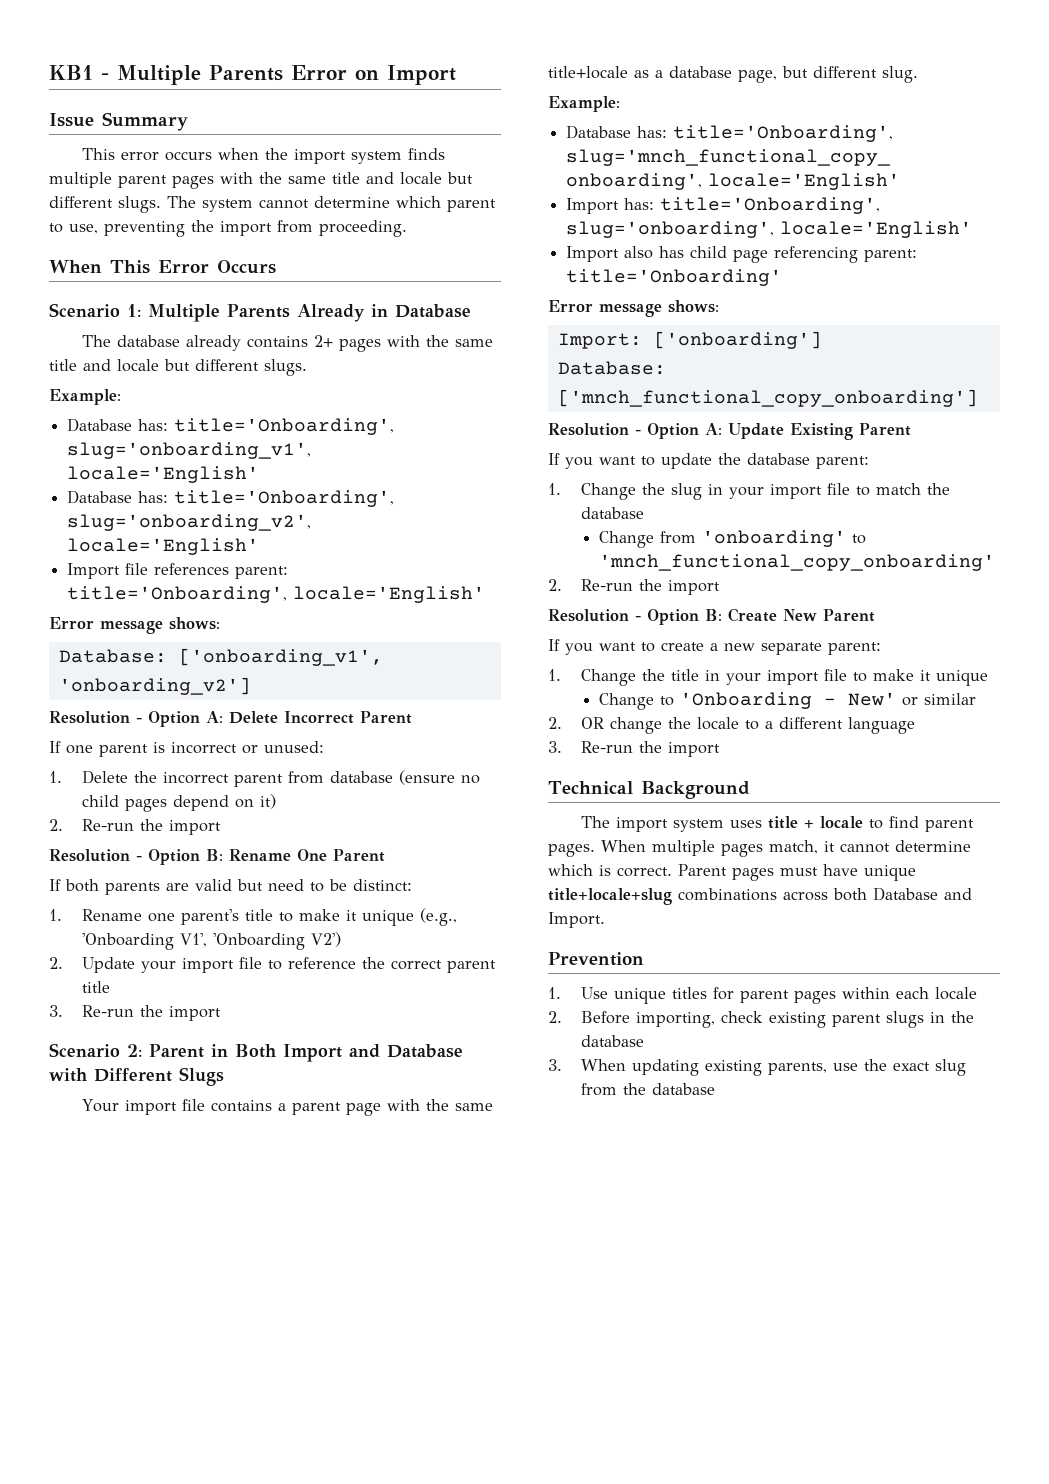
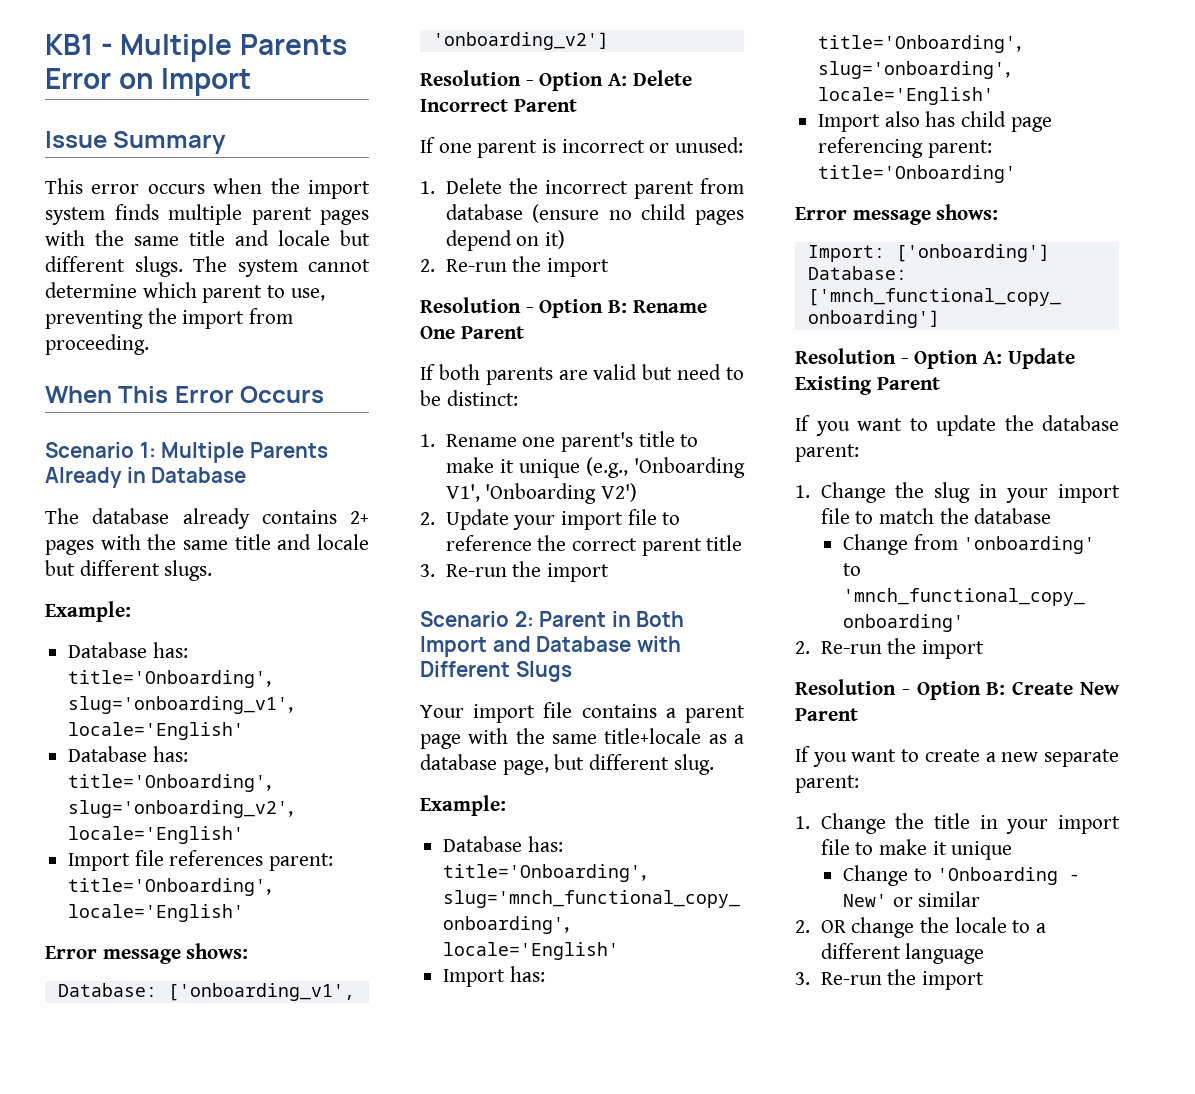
- Technical Background
- The import system uses title + locale to find parent pages. When multiple pages match, it cannot determine which is correct. Parent pages must have unique title+locale+slug combinations across both Database and Import.
- Prevention
- 1. Use unique titles for parent pages within each locale
- 2. Before importing, check existing parent slugs in the database
- 3. When updating existing parents, use the exact slug from the database

